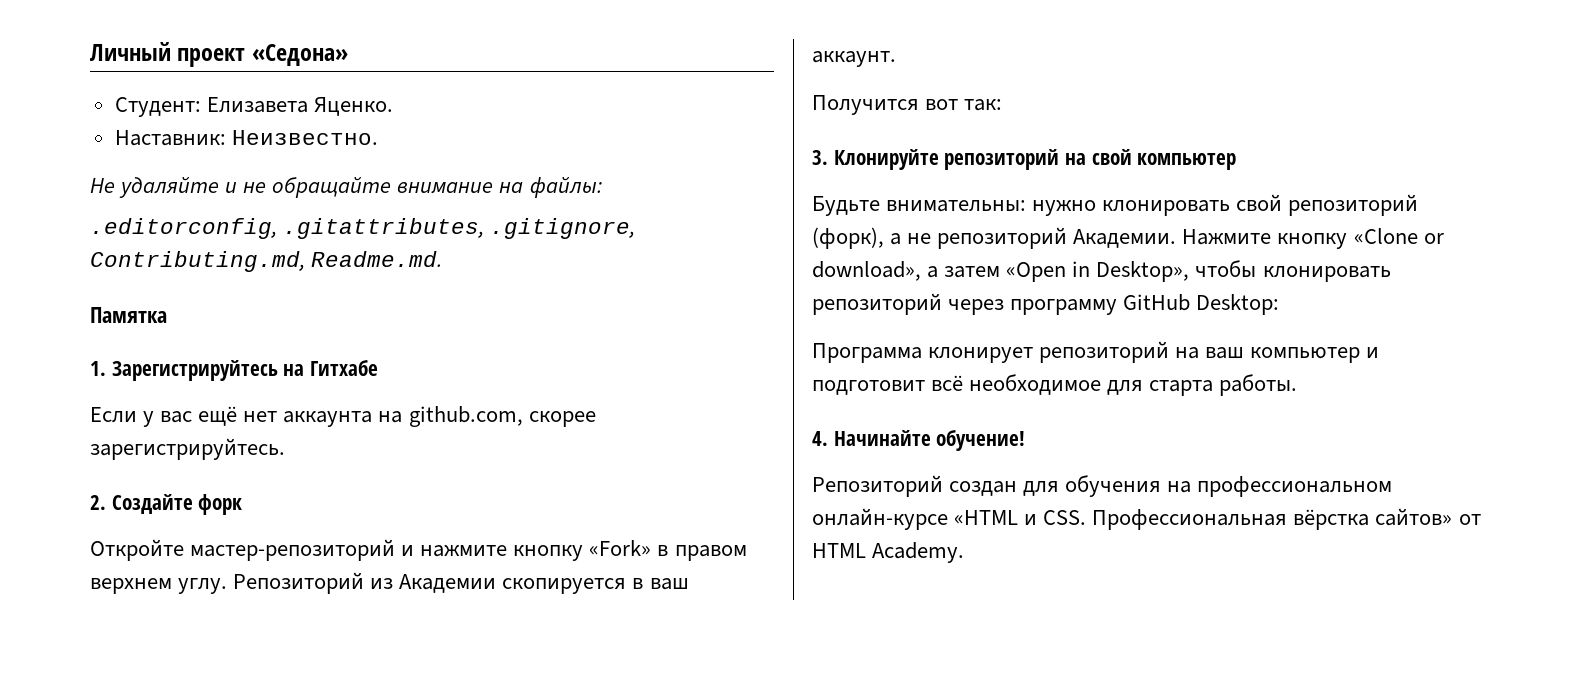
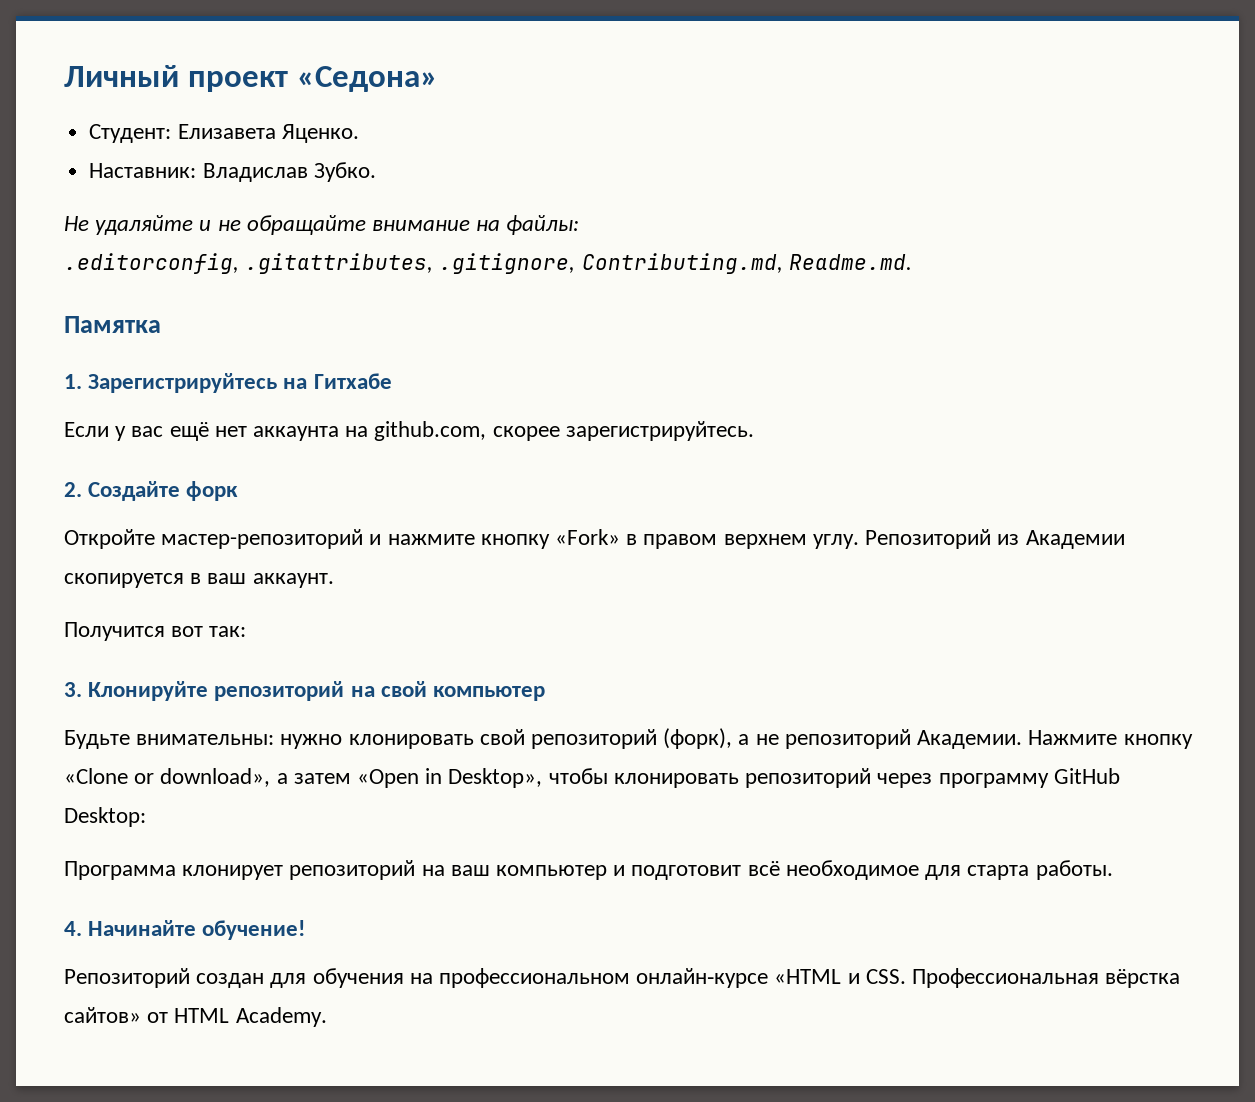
- Наставник: Неизвестно.
+ Наставник: Владислав Зубко.

